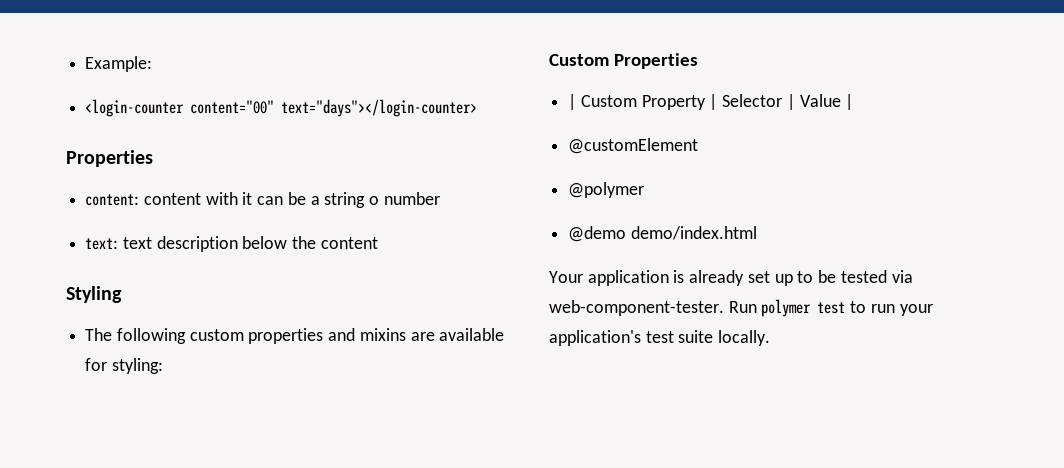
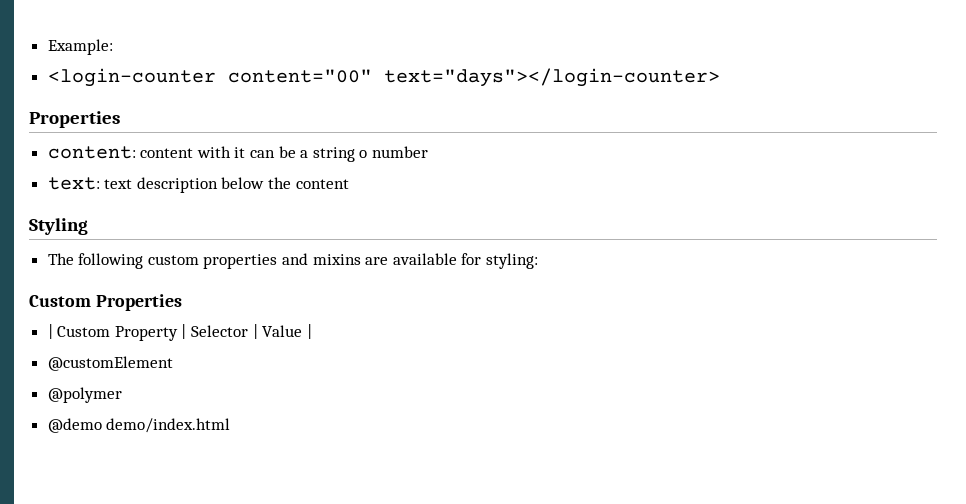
- Your application is already set up to be tested via web-component-tester. Run polymer test to run your application's test suite locally.

